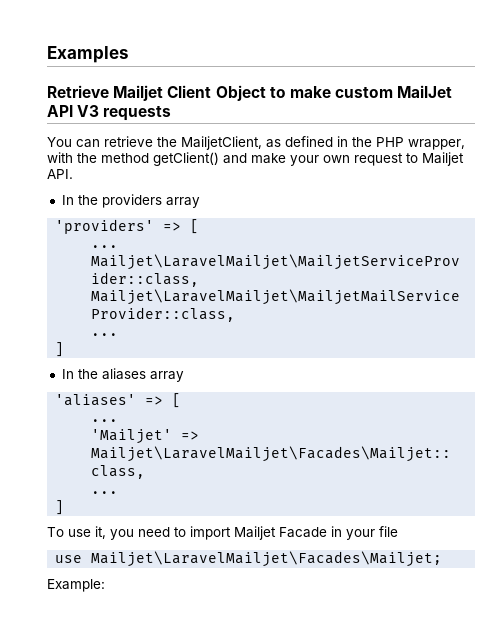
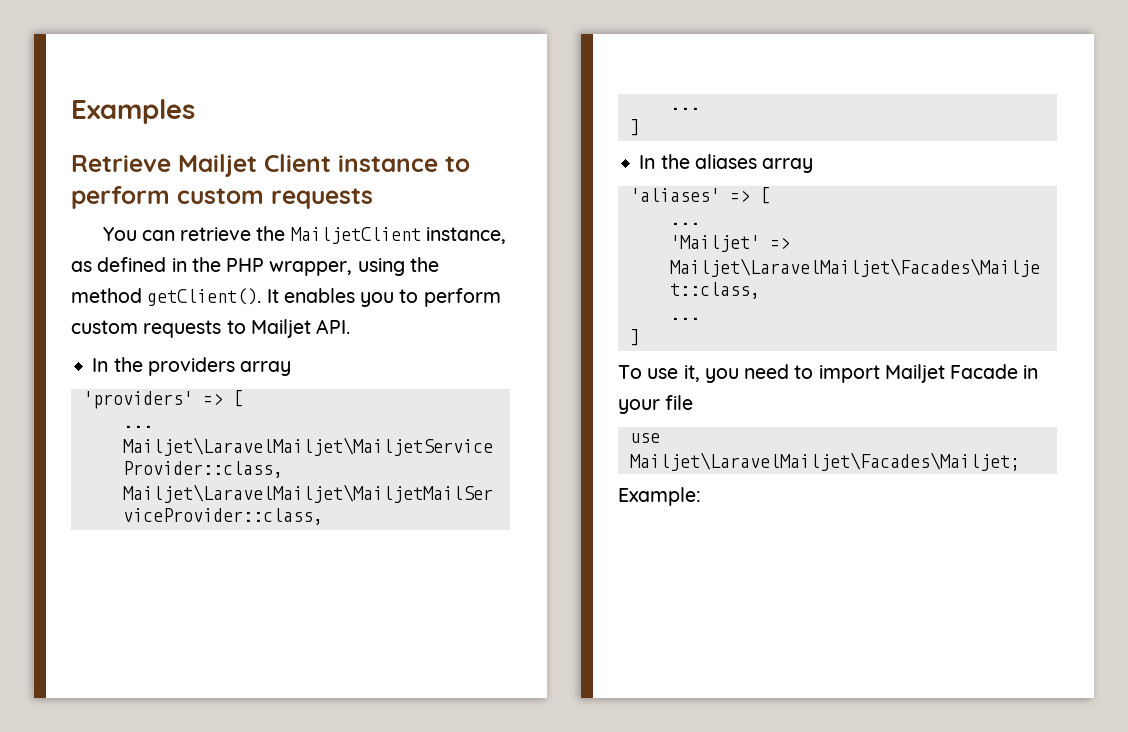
- Retrieve Mailjet Client Object to make custom MailJet API V3 requests
+ Retrieve Mailjet Client instance to perform custom requests
- You can retrieve the MailjetClient, as defined in the PHP wrapper, with the method getClient() and make your own request to Mailjet API.
+ You can retrieve the MailjetClient instance, as defined in the PHP wrapper, using the method getClient(). It enables you to perform custom requests to Mailjet API.

